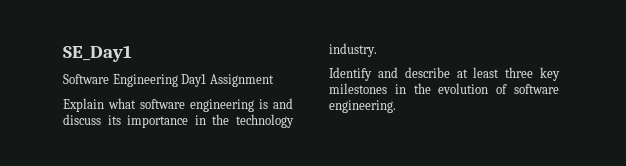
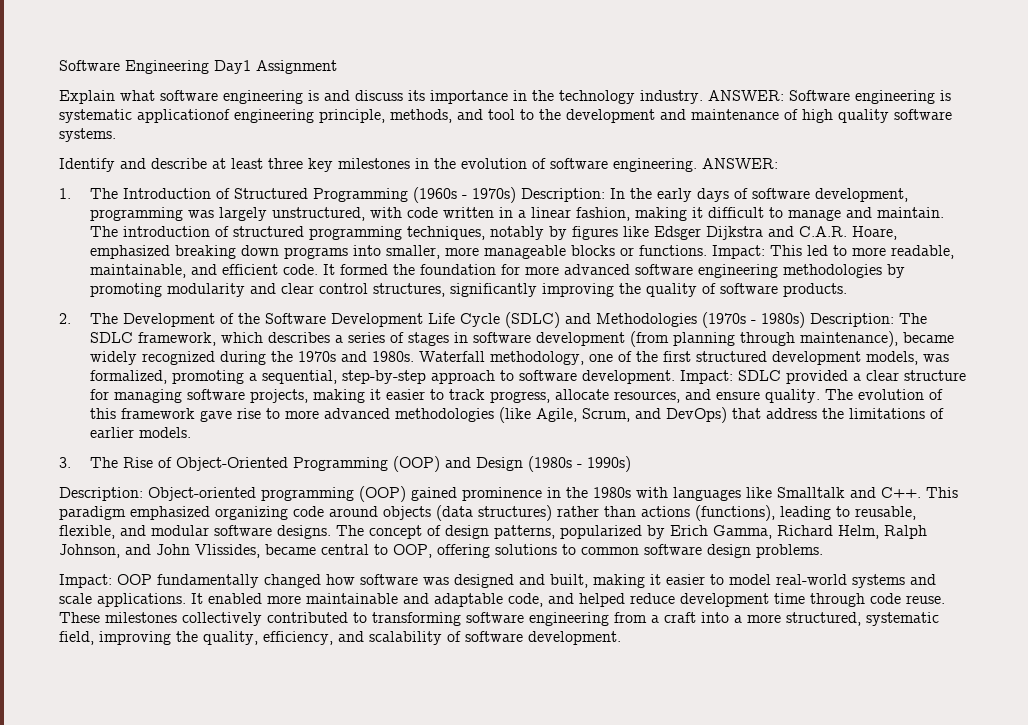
- SE_Day1
+ ANSWER: Software engineering is systematic applicationof engineering principle, methods, and tool to the development and maintenance of high quality software systems.
- Identify and describe at least three key milestones in the evolution of software engineering.
+ Identify and describe at least three key milestones in the evolution of software engineering. ANSWER:
+ 1. The Introduction of Structured Programming (1960s - 1970s) Description: In the early days of software development, programming was largely unstructured, with code written in a linear fashion, making it difficult to manage and maintain. The introduction of structured programming techniques, notably by figures like Edsger Dijkstra and C.A.R. Hoare, emphasized breaking down programs into smaller, more manageable blocks or functions. Impact: This led to more readable, maintainable, and efficient code. It formed the foundation for more advanced software engineering methodologies by promoting modularity and clear control structures, significantly improving the quality of software products.
+ 2. The Development of the Software Development Life Cycle (SDLC) and Methodologies (1970s - 1980s) Description: The SDLC framework, which describes a series of stages in software development (from planning through maintenance), became widely recognized during the 1970s and 1980s. Waterfall methodology, one of the first structured development models, was formalized, promoting a sequential, step-by-step approach to software development. Impact: SDLC provided a clear structure for managing software projects, making it easier to track progress, allocate resources, and ensure quality. The evolution of this framework gave rise to more advanced methodologies (like Agile, Scrum, and DevOps) that address the limitations of earlier models.
+ 3. The Rise of Object-Oriented Programming (OOP) and Design (1980s - 1990s)
+ Description: Object-oriented programming (OOP) gained prominence in the 1980s with languages like Smalltalk and C++. This paradigm emphasized organizing code around objects (data structures) rather than actions (functions), leading to reusable, flexible, and modular software designs. The concept of design patterns, popularized by Erich Gamma, Richard Helm, Ralph Johnson, and John Vlissides, became central to OOP, offering solutions to common software design problems.
+ Impact: OOP fundamentally changed how software was designed and built, making it easier to model real-world systems and scale applications. It enabled more maintainable and adaptable code, and helped reduce development time through code reuse. These milestones collectively contributed to transforming software engineering from a craft into a more structured, systematic field, improving the quality, efficiency, and scalability of software development.

